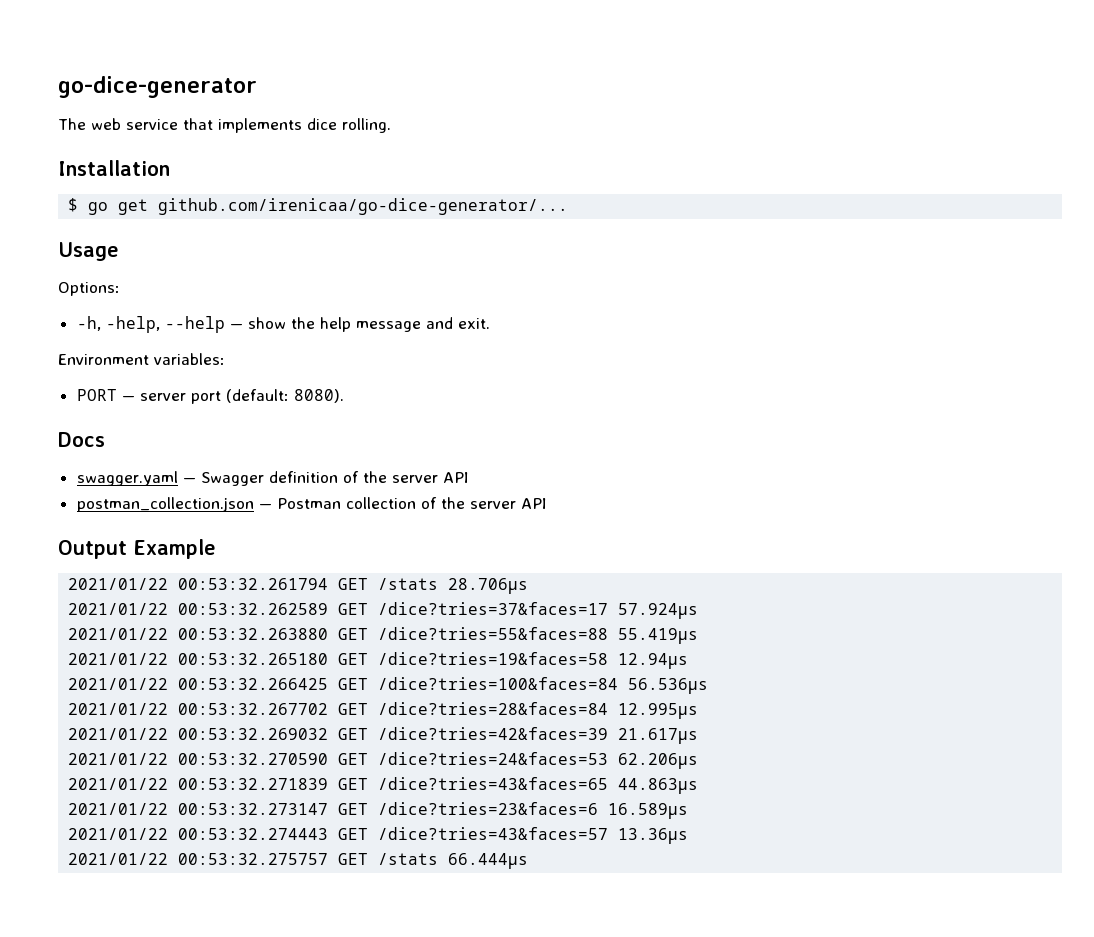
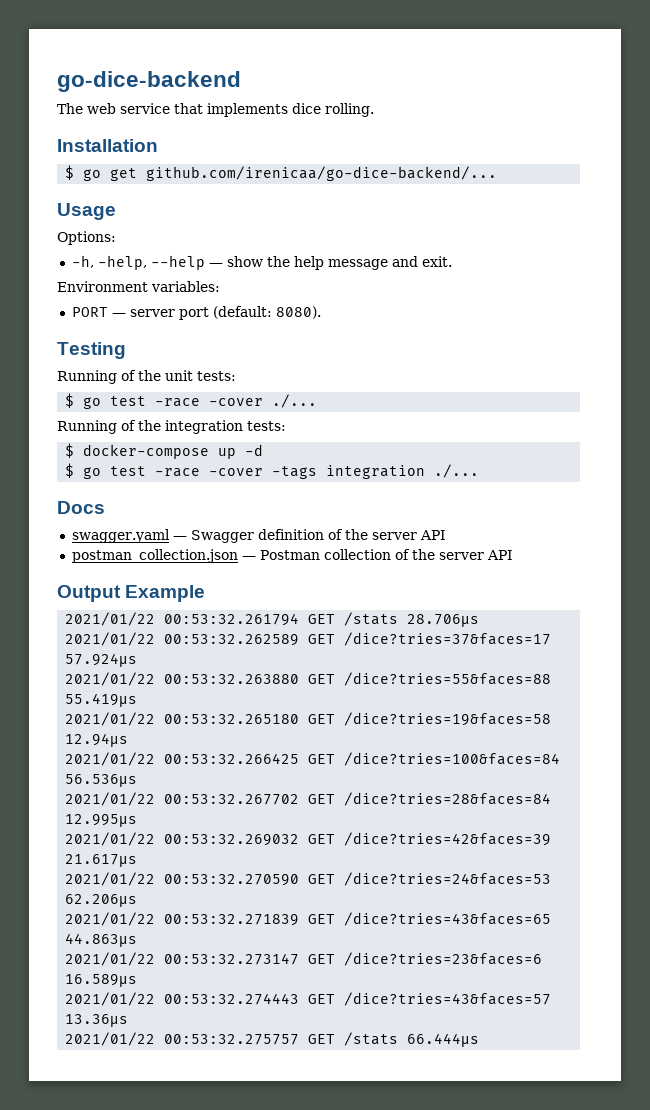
- go-dice-generator
+ go-dice-backend
- $ go get github.com/irenicaa/go-dice-generator/...
+ $ go get github.com/irenicaa/go-dice-backend/...
+ Testing
+ Running of the unit tests:
+ $ go test -race -cover ./...
+ Running of the integration tests:
+ $ docker-compose up -d
+ $ go test -race -cover -tags integration ./...

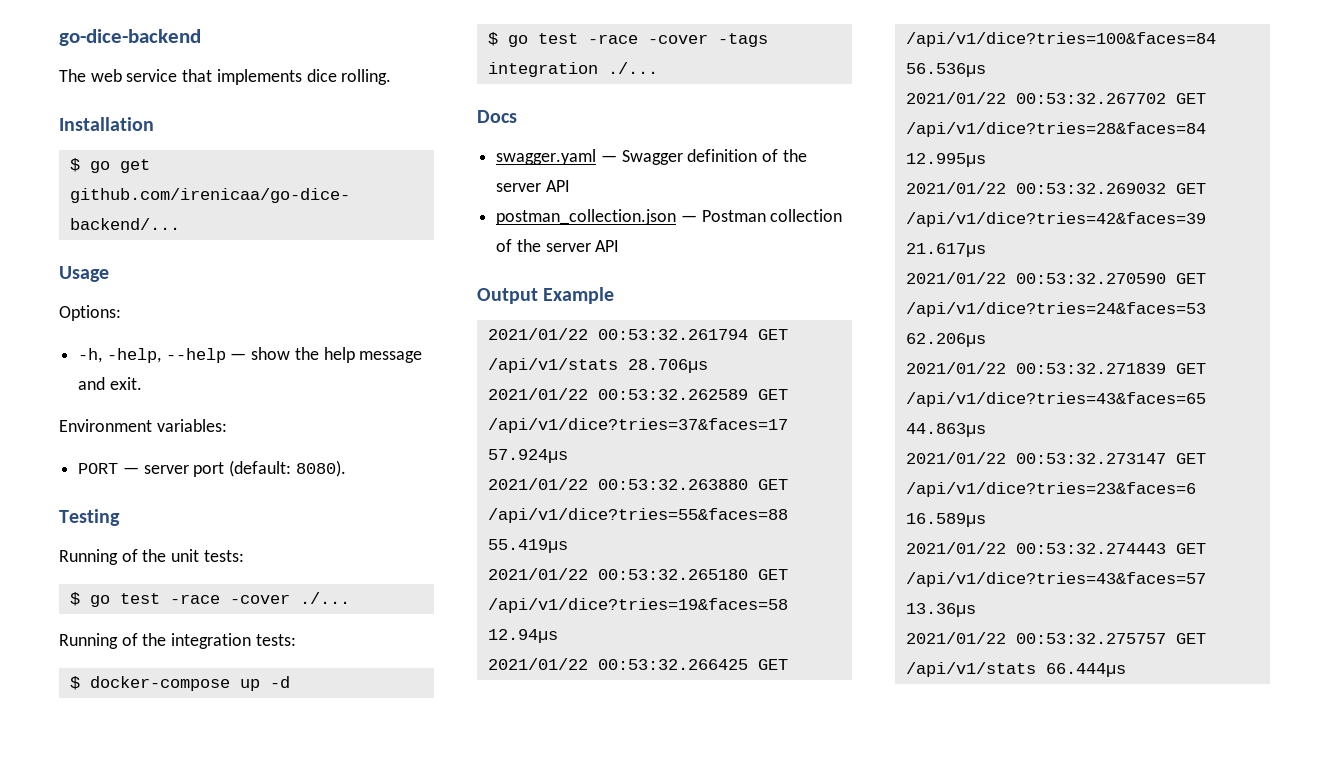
- 2021/01/22 00:53:32.261794 GET /stats 28.706µs
+ 2021/01/22 00:53:32.261794 GET /api/v1/stats 28.706µs
- 2021/01/22 00:53:32.262589 GET /dice?tries=37&faces=17 57.924µs
+ 2021/01/22 00:53:32.262589 GET /api/v1/dice?tries=37&faces=17 57.924µs
- 2021/01/22 00:53:32.263880 GET /dice?tries=55&faces=88 55.419µs
+ 2021/01/22 00:53:32.263880 GET /api/v1/dice?tries=55&faces=88 55.419µs
- 2021/01/22 00:53:32.265180 GET /dice?tries=19&faces=58 12.94µs
+ 2021/01/22 00:53:32.265180 GET /api/v1/dice?tries=19&faces=58 12.94µs
- 2021/01/22 00:53:32.266425 GET /dice?tries=100&faces=84 56.536µs
+ 2021/01/22 00:53:32.266425 GET /api/v1/dice?tries=100&faces=84 56.536µs
- 2021/01/22 00:53:32.267702 GET /dice?tries=28&faces=84 12.995µs
+ 2021/01/22 00:53:32.267702 GET /api/v1/dice?tries=28&faces=84 12.995µs
- 2021/01/22 00:53:32.269032 GET /dice?tries=42&faces=39 21.617µs
+ 2021/01/22 00:53:32.269032 GET /api/v1/dice?tries=42&faces=39 21.617µs
- 2021/01/22 00:53:32.270590 GET /dice?tries=24&faces=53 62.206µs
+ 2021/01/22 00:53:32.270590 GET /api/v1/dice?tries=24&faces=53 62.206µs
- 2021/01/22 00:53:32.271839 GET /dice?tries=43&faces=65 44.863µs
+ 2021/01/22 00:53:32.271839 GET /api/v1/dice?tries=43&faces=65 44.863µs
- 2021/01/22 00:53:32.273147 GET /dice?tries=23&faces=6 16.589µs
+ 2021/01/22 00:53:32.273147 GET /api/v1/dice?tries=23&faces=6 16.589µs
- 2021/01/22 00:53:32.274443 GET /dice?tries=43&faces=57 13.36µs
+ 2021/01/22 00:53:32.274443 GET /api/v1/dice?tries=43&faces=57 13.36µs
- 2021/01/22 00:53:32.275757 GET /stats 66.444µs
+ 2021/01/22 00:53:32.275757 GET /api/v1/stats 66.444µs

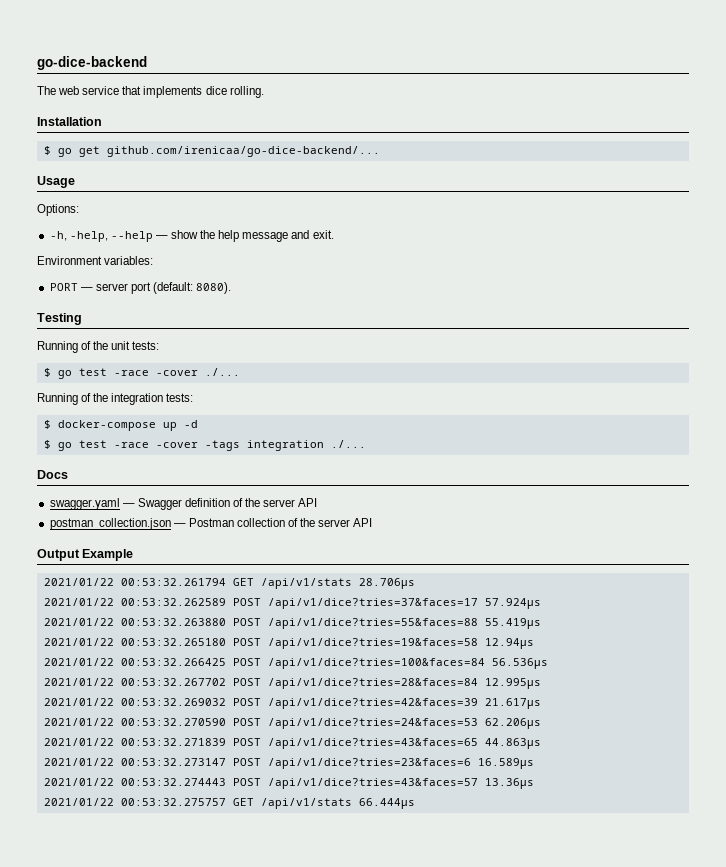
- 2021/01/22 00:53:32.262589 GET /api/v1/dice?tries=37&faces=17 57.924µs
+ 2021/01/22 00:53:32.262589 POST /api/v1/dice?tries=37&faces=17 57.924µs
- 2021/01/22 00:53:32.263880 GET /api/v1/dice?tries=55&faces=88 55.419µs
+ 2021/01/22 00:53:32.263880 POST /api/v1/dice?tries=55&faces=88 55.419µs
- 2021/01/22 00:53:32.265180 GET /api/v1/dice?tries=19&faces=58 12.94µs
+ 2021/01/22 00:53:32.265180 POST /api/v1/dice?tries=19&faces=58 12.94µs
- 2021/01/22 00:53:32.266425 GET /api/v1/dice?tries=100&faces=84 56.536µs
+ 2021/01/22 00:53:32.266425 POST /api/v1/dice?tries=100&faces=84 56.536µs
- 2021/01/22 00:53:32.267702 GET /api/v1/dice?tries=28&faces=84 12.995µs
+ 2021/01/22 00:53:32.267702 POST /api/v1/dice?tries=28&faces=84 12.995µs
- 2021/01/22 00:53:32.269032 GET /api/v1/dice?tries=42&faces=39 21.617µs
+ 2021/01/22 00:53:32.269032 POST /api/v1/dice?tries=42&faces=39 21.617µs
- 2021/01/22 00:53:32.270590 GET /api/v1/dice?tries=24&faces=53 62.206µs
+ 2021/01/22 00:53:32.270590 POST /api/v1/dice?tries=24&faces=53 62.206µs
- 2021/01/22 00:53:32.271839 GET /api/v1/dice?tries=43&faces=65 44.863µs
+ 2021/01/22 00:53:32.271839 POST /api/v1/dice?tries=43&faces=65 44.863µs
- 2021/01/22 00:53:32.273147 GET /api/v1/dice?tries=23&faces=6 16.589µs
+ 2021/01/22 00:53:32.273147 POST /api/v1/dice?tries=23&faces=6 16.589µs
- 2021/01/22 00:53:32.274443 GET /api/v1/dice?tries=43&faces=57 13.36µs
+ 2021/01/22 00:53:32.274443 POST /api/v1/dice?tries=43&faces=57 13.36µs

